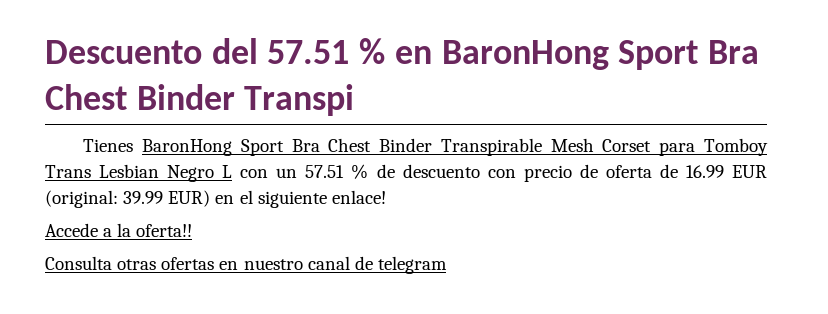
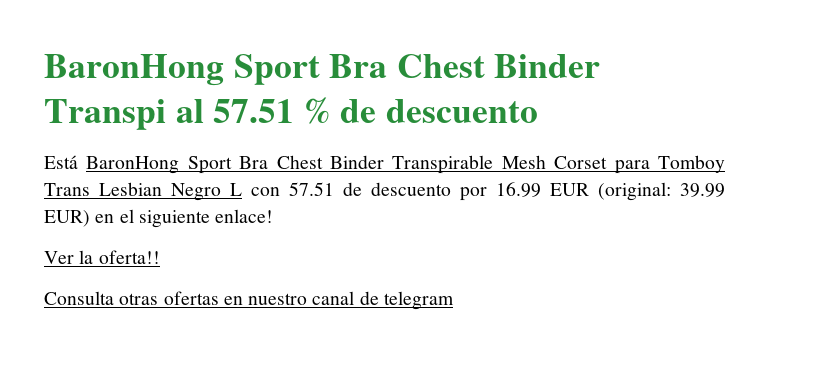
- Descuento del 57.51 % en BaronHong Sport Bra Chest Binder Transpi
- Tienes BaronHong Sport Bra Chest Binder Transpirable Mesh Corset para Tomboy Trans Lesbian Negro L con un 57.51 % de descuento con precio de oferta de 16.99 EUR (original: 39.99 EUR) en el siguiente enlace!
+ BaronHong Sport Bra Chest Binder Transpi al 57.51 % de descuento
+ Está BaronHong Sport Bra Chest Binder Transpirable Mesh Corset para Tomboy Trans Lesbian Negro L con 57.51 de descuento por 16.99 EUR (original: 39.99 EUR) en el siguiente enlace!
- Accede a la oferta!!
+ Ver la oferta!!

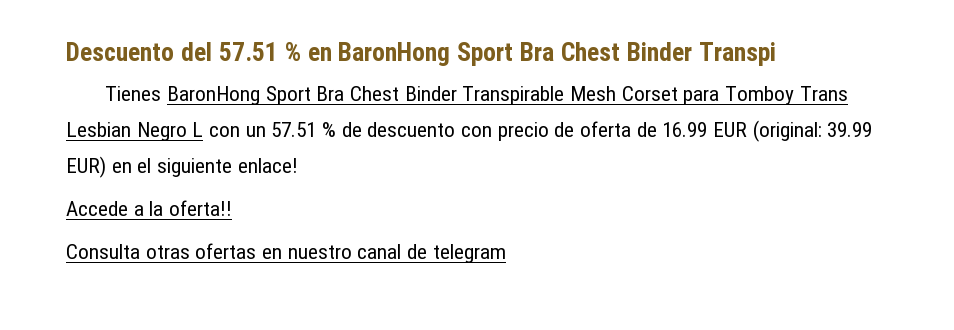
- BaronHong Sport Bra Chest Binder Transpi al 57.51 % de descuento
- Está BaronHong Sport Bra Chest Binder Transpirable Mesh Corset para Tomboy Trans Lesbian Negro L con 57.51 de descuento por 16.99 EUR (original: 39.99 EUR) en el siguiente enlace!
+ Descuento del 57.51 % en BaronHong Sport Bra Chest Binder Transpi
+ Tienes BaronHong Sport Bra Chest Binder Transpirable Mesh Corset para Tomboy Trans Lesbian Negro L con un 57.51 % de descuento con precio de oferta de 16.99 EUR (original: 39.99 EUR) en el siguiente enlace!
- Ver la oferta!!
+ Accede a la oferta!!

